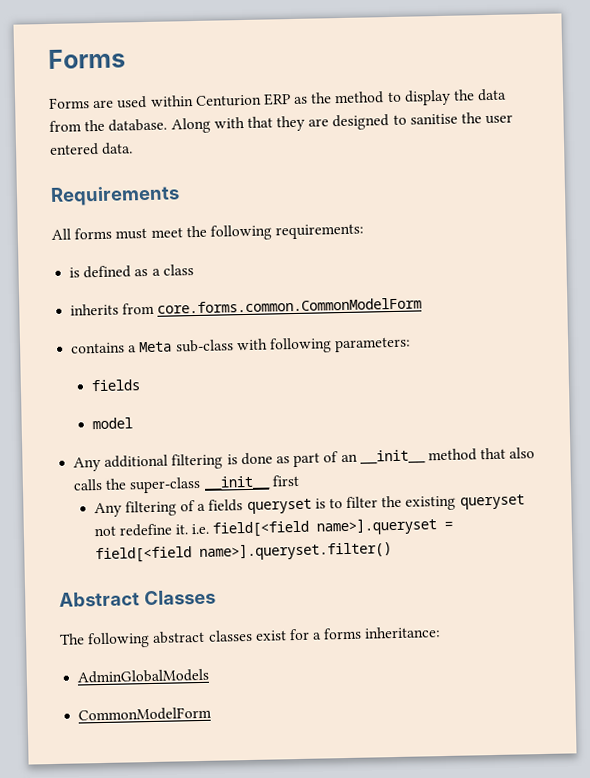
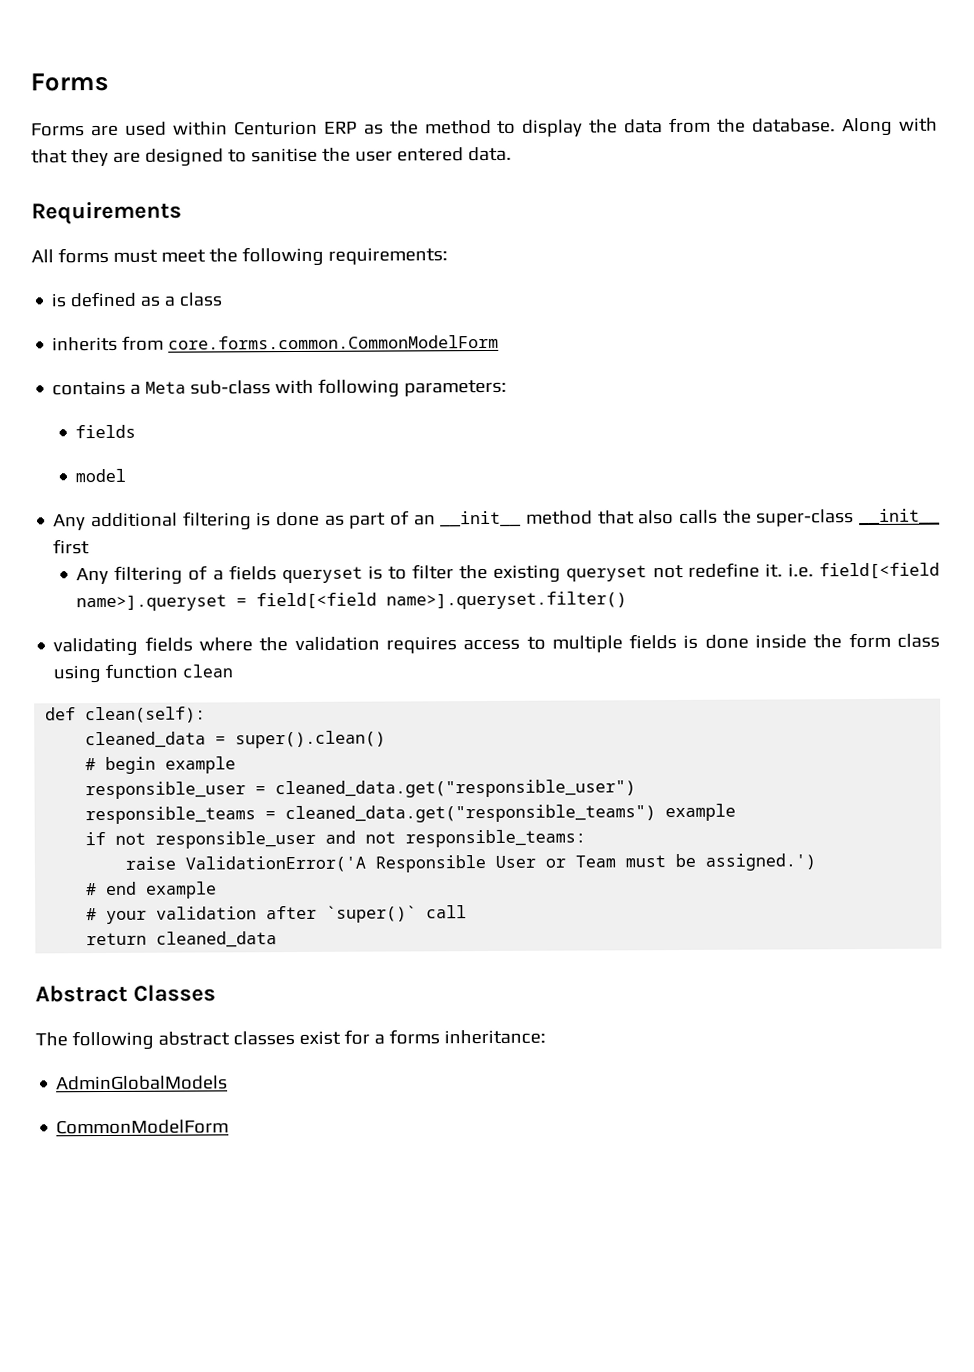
+ validating fields where the validation requires access to multiple fields is done inside the form class using function clean
+ def clean(self):
+ cleaned_data = super().clean()
+ # begin example
+ responsible_user = cleaned_data.get("responsible_user")
+ responsible_teams = cleaned_data.get("responsible_teams") example
+ if not responsible_user and not responsible_teams:
+ raise ValidationError('A Responsible User or Team must be assigned.')
+ # end example
+ # your validation after `super()` call
+ return cleaned_data

